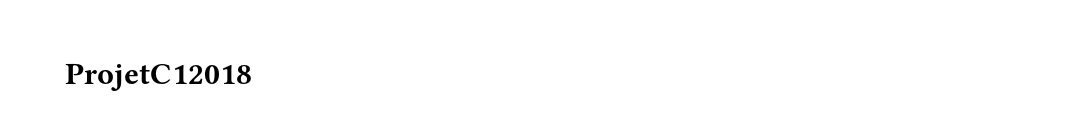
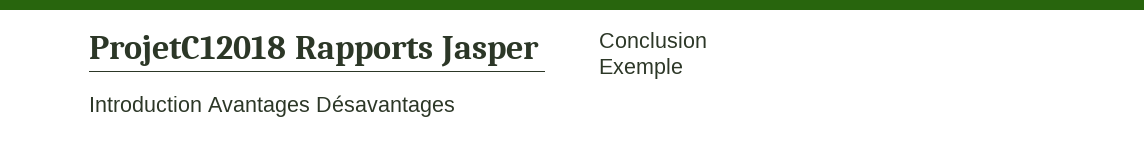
- ProjetC12018
+ ProjetC12018 Rapports Jasper
+ Introduction Avantages Désavantages Conclusion
+ Exemple

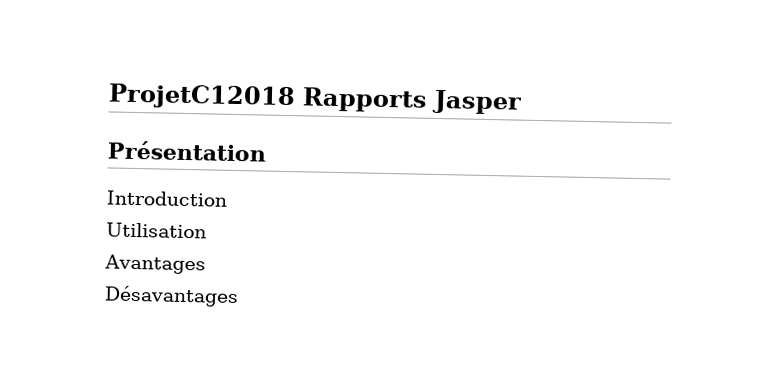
+ Présentation
- Introduction Avantages Désavantages Conclusion
- Exemple
+ Introduction
+ Utilisation
+ Avantages
+ Désavantages

